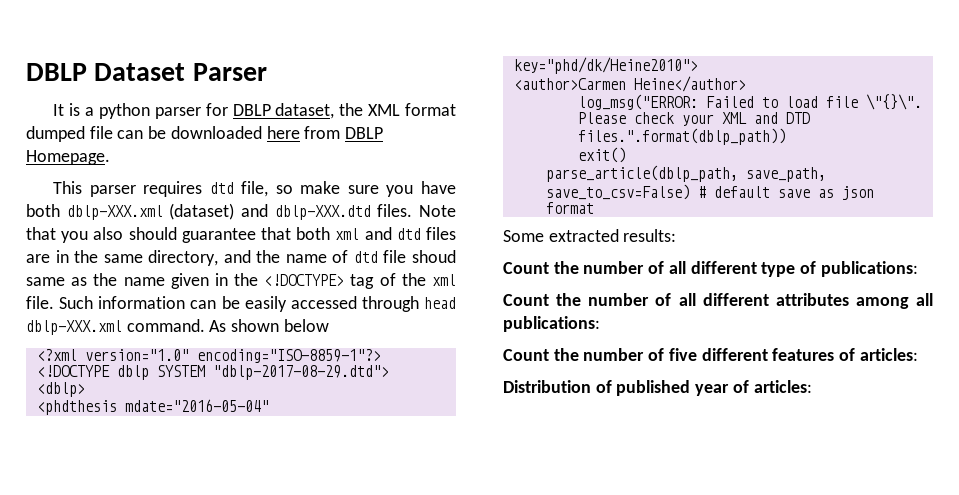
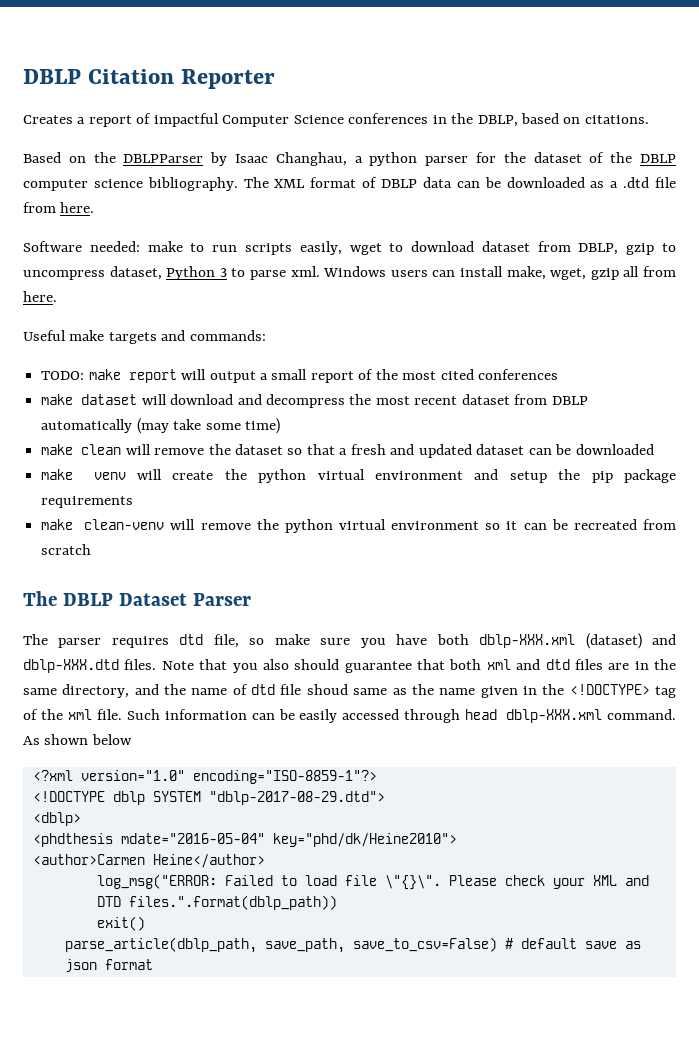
- DBLP Dataset Parser
- It is a python parser for DBLP dataset, the XML format dumped file can be downloaded here from DBLP Homepage.
- This parser requires dtd file, so make sure you have both dblp-XXX.xml (dataset) and dblp-XXX.dtd files.
+ DBLP Citation Reporter
+ Creates a report of impactful Computer Science conferences in the DBLP, based on citations.
+ Based on the DBLPParser by Isaac Changhau, a python parser for the dataset of the DBLP computer science bibliography. The XML format of DBLP data can be downloaded as a .dtd file from here.
+ Software needed: make to run scripts easily, wget to download dataset from DBLP, gzip to uncompress dataset, Python 3 to parse xml. Windows users can install make, wget, gzip all from here.
+ Useful make targets and commands:
+ TODO: make report will output a small report of the most cited conferences
+ make dataset will download and decompress the most recent dataset from DBLP automatically (may take some time)
+ make clean will remove the dataset so that a fresh and updated dataset can be downloaded
+ make venv will create the python virtual environment and setup the pip package requirements
+ make clean-venv will remove the python virtual environment so it can be recreated from scratch
+ The DBLP Dataset Parser
+ The parser requires dtd file, so make sure you have both dblp-XXX.xml (dataset) and dblp-XXX.dtd files.
- Some extracted results:
- Count the number of all different type of publications:
- Count the number of all different attributes among all publications:
- Count the number of five different features of articles:
- Distribution of published year of articles:

